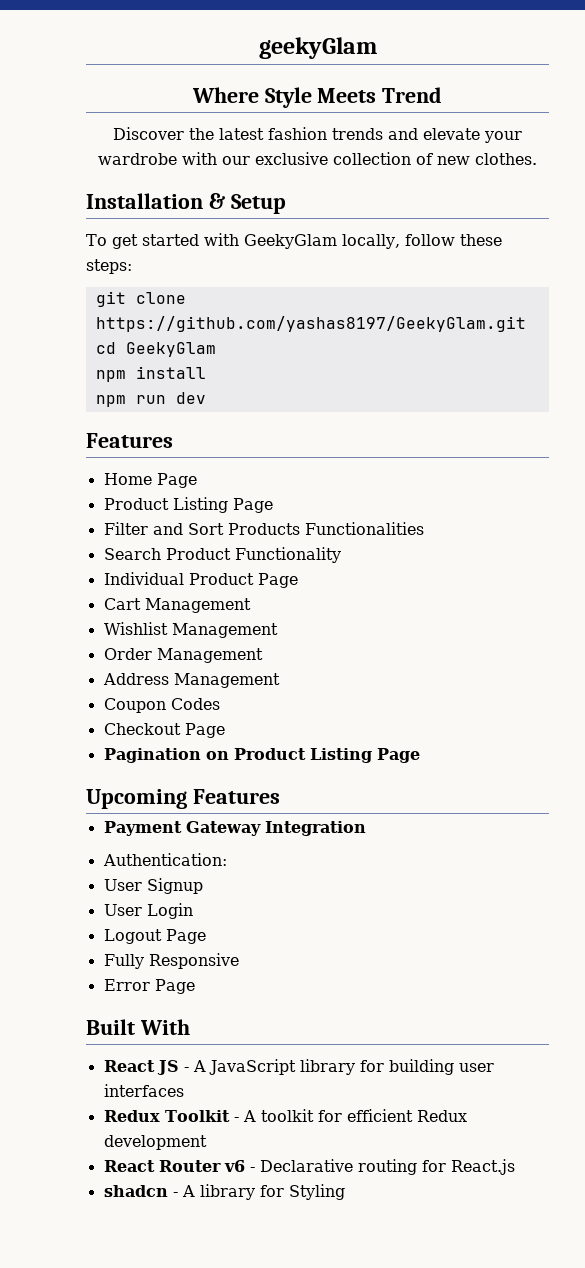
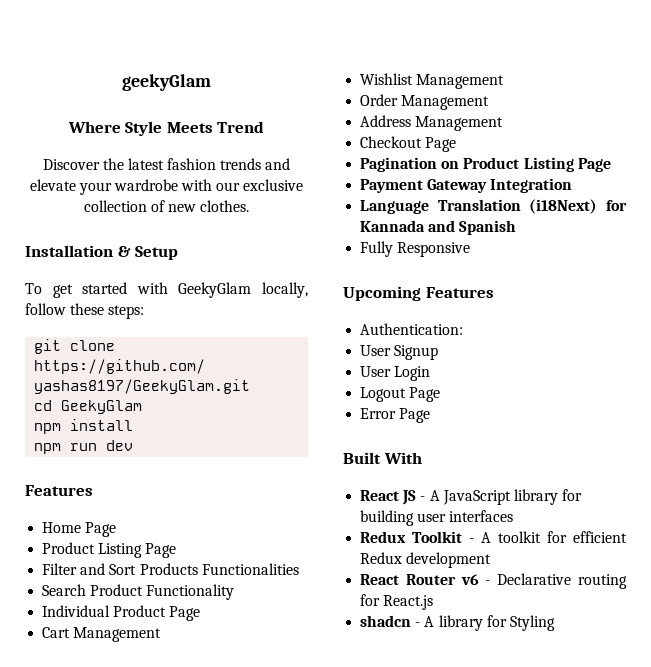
- Coupon Codes
- Upcoming Features
+ Language Translation (i18Next) for Kannada and Spanish
+ Fully Responsive
+ Upcoming Features
- Fully Responsive

